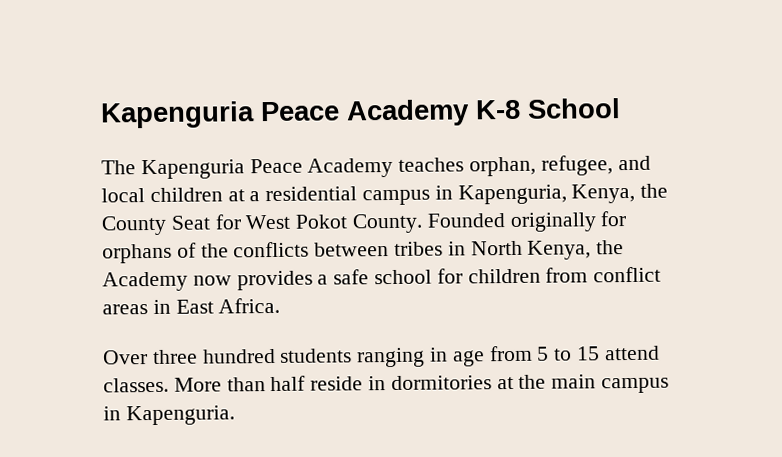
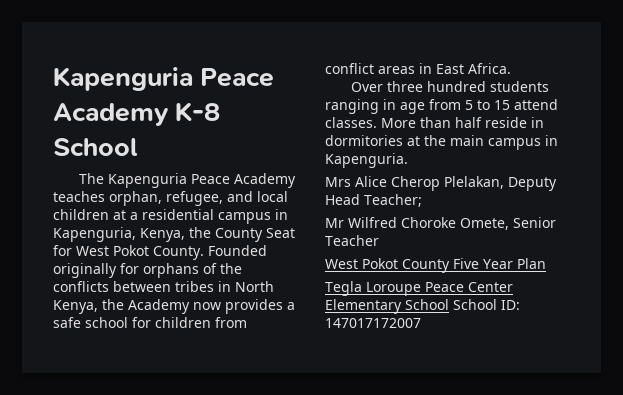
+ Mrs Alice Cherop Plelakan, Deputy Head Teacher;
+ Mr Wilfred Choroke Omete, Senior Teacher
+ West Pokot County Five Year Plan
+ Tegla Loroupe Peace Center Elementary School School ID: 147017172007

